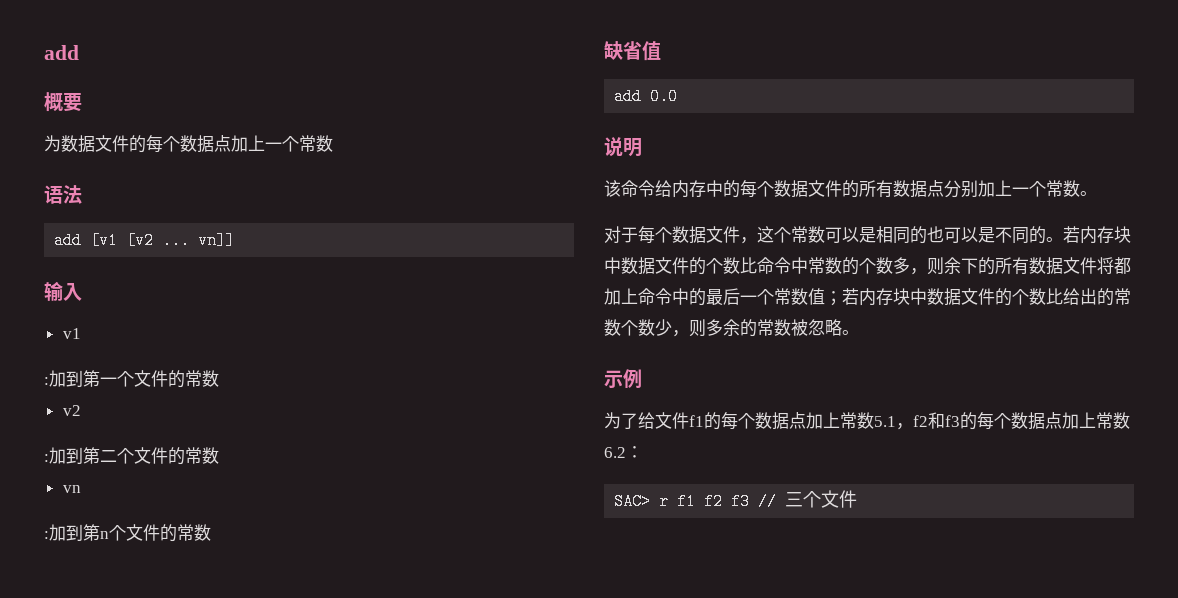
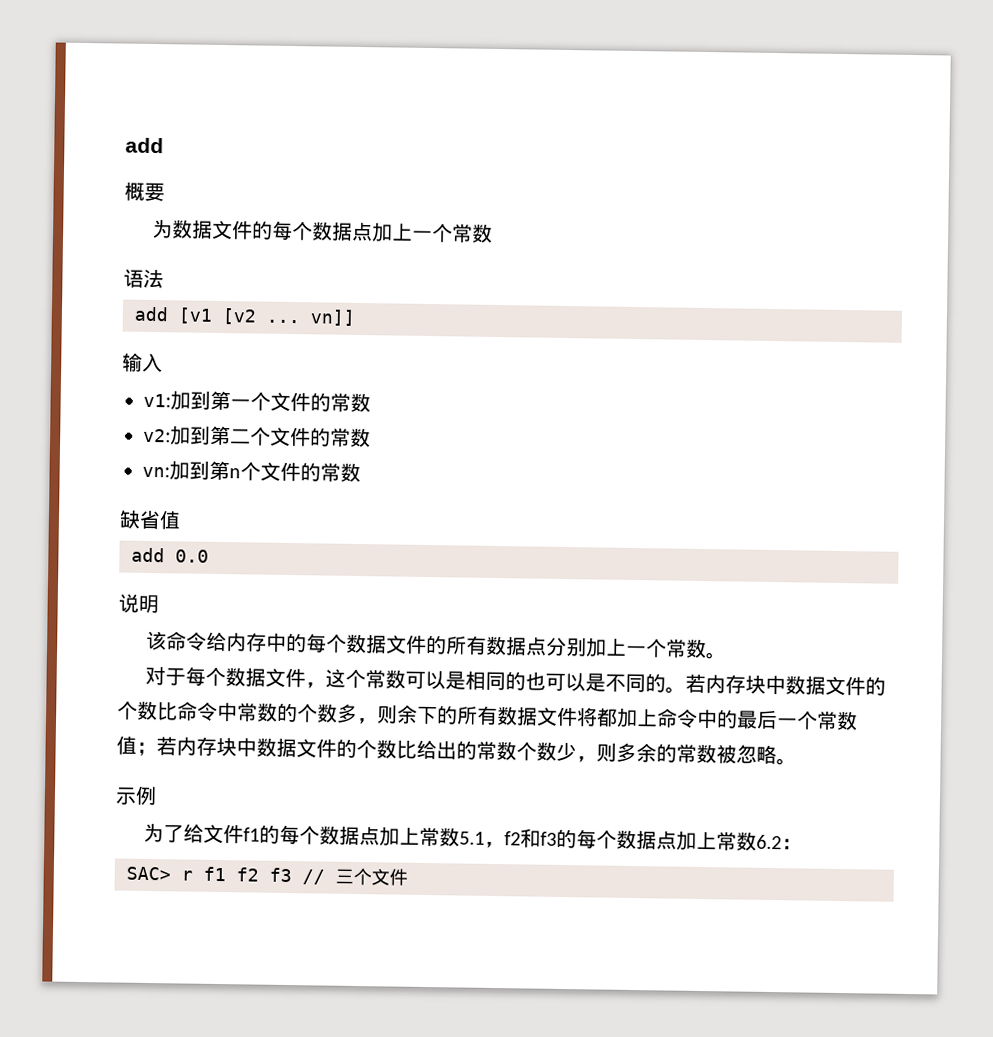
- v1
- :加到第一个文件的常数
+ v1:加到第一个文件的常数
- v2
- :加到第二个文件的常数
+ v2:加到第二个文件的常数
- vn
- :加到第n个文件的常数
+ vn:加到第n个文件的常数

